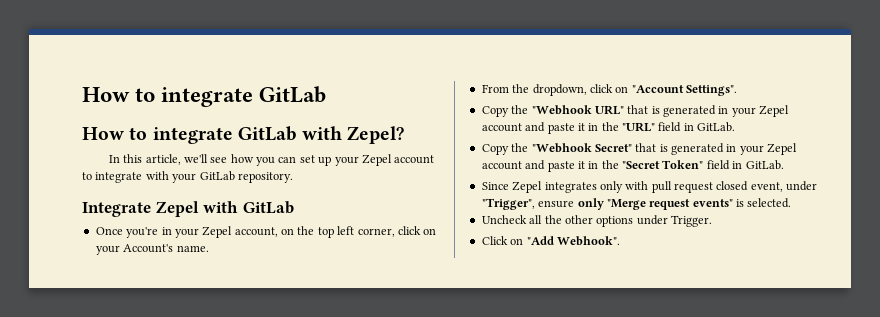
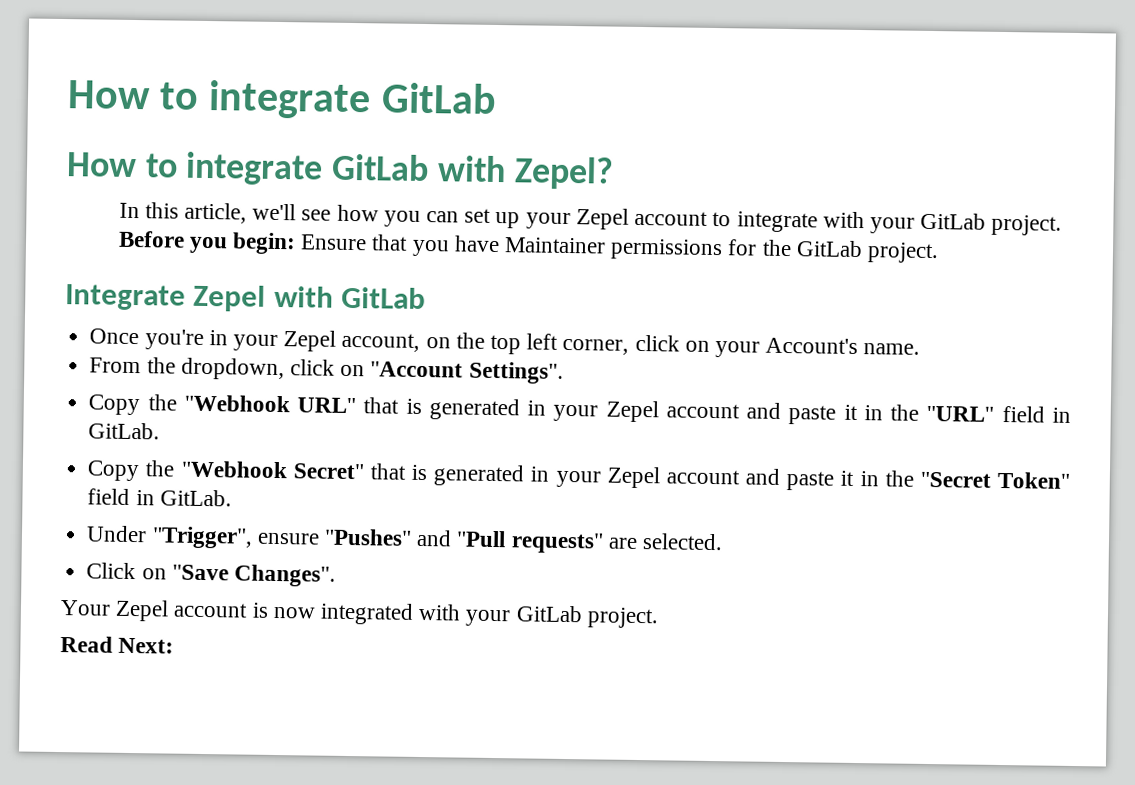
- In this article, we'll see how you can set up your Zepel account to integrate with your GitLab repository.
+ In this article, we'll see how you can set up your Zepel account to integrate with your GitLab project.
+ Before you begin: Ensure that you have Maintainer permissions for the GitLab project.
- Since Zepel integrates only with pull request closed event, under "Trigger", ensure only "Merge request events" is selected.
- Uncheck all the other options under Trigger.
- Click on "Add Webhook".
+ Under "Trigger", ensure "Pushes" and "Pull requests" are selected.
+ Click on "Save Changes".
+ Your Zepel account is now integrated with your GitLab project.
+ Read Next:

